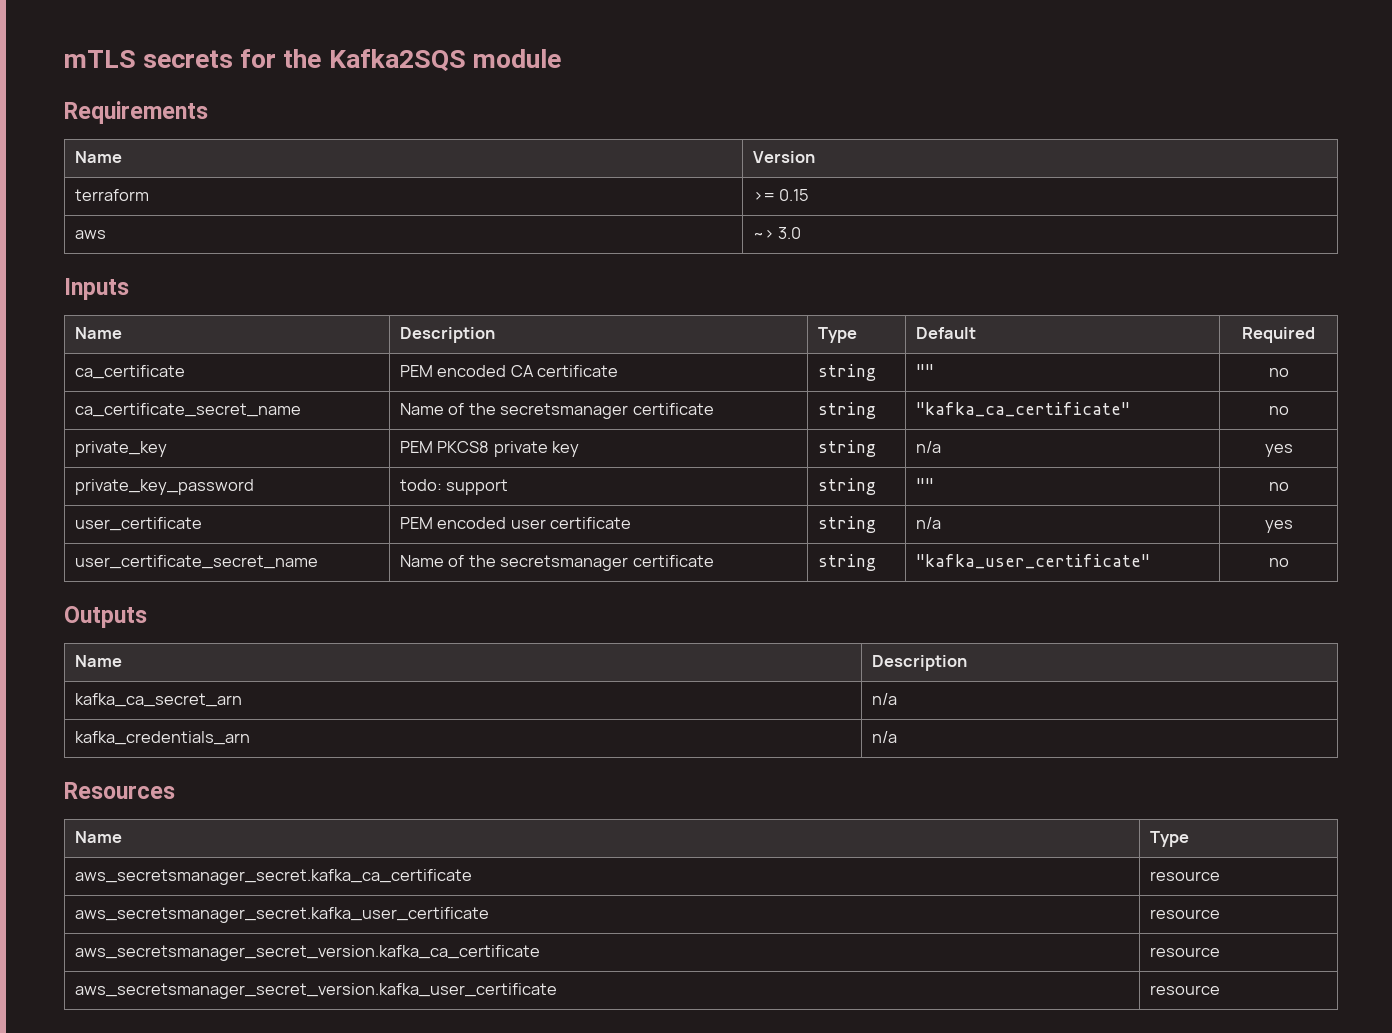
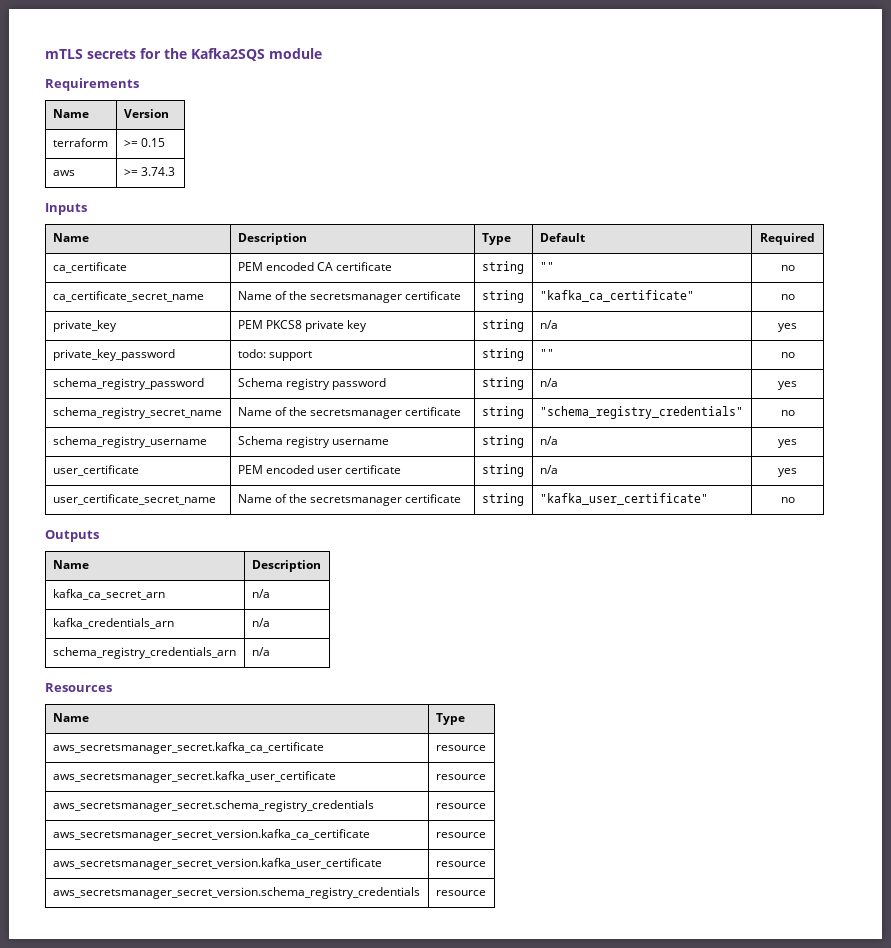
- aws | ~> 3.0
+ aws | >= 3.74.3
+ schema_registry_password | Schema registry password | string | n/a | yes
+ schema_registry_secret_name | Name of the secretsmanager certificate | string | "schema_registry_credentials" | no
+ schema_registry_username | Schema registry username | string | n/a | yes
+ schema_registry_credentials_arn | n/a
+ aws_secretsmanager_secret.schema_registry_credentials | resource
+ aws_secretsmanager_secret_version.schema_registry_credentials | resource

